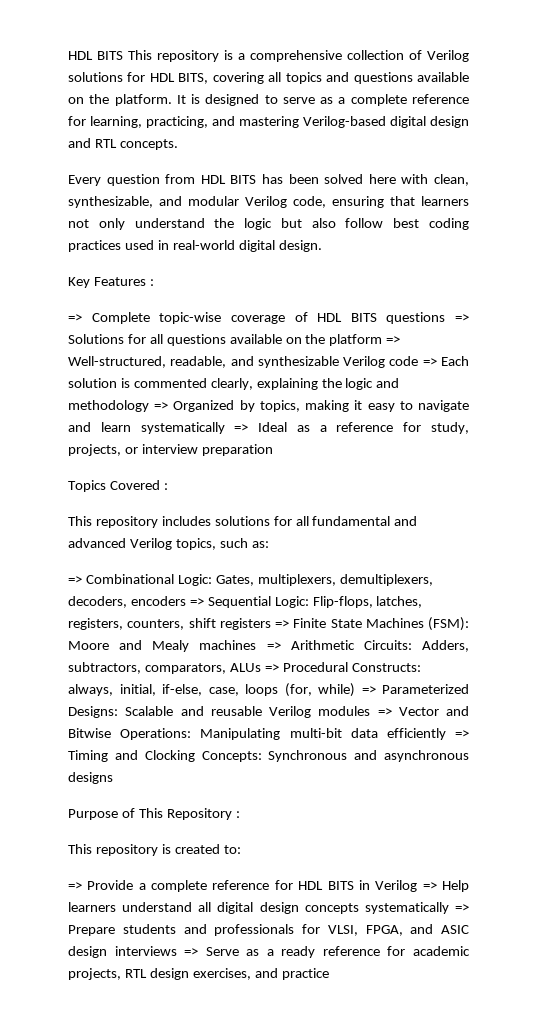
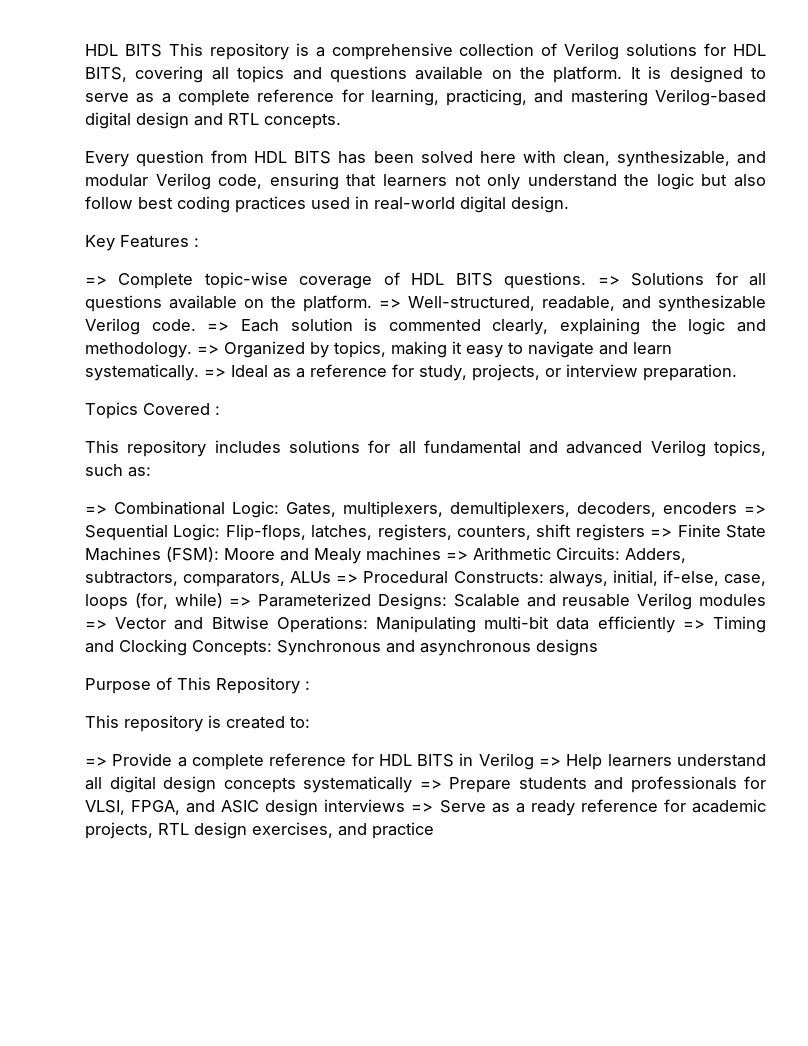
- => Complete topic-wise coverage of HDL BITS questions => Solutions for all questions available on the platform => Well-structured, readable, and synthesizable Verilog code => Each solution is commented clearly, explaining the logic and methodology => Organized by topics, making it easy to navigate and learn systematically => Ideal as a reference for study, projects, or interview preparation
+ => Complete topic-wise coverage of HDL BITS questions. => Solutions for all questions available on the platform. => Well-structured, readable, and synthesizable Verilog code. => Each solution is commented clearly, explaining the logic and methodology. => Organized by topics, making it easy to navigate and learn systematically. => Ideal as a reference for study, projects, or interview preparation.

